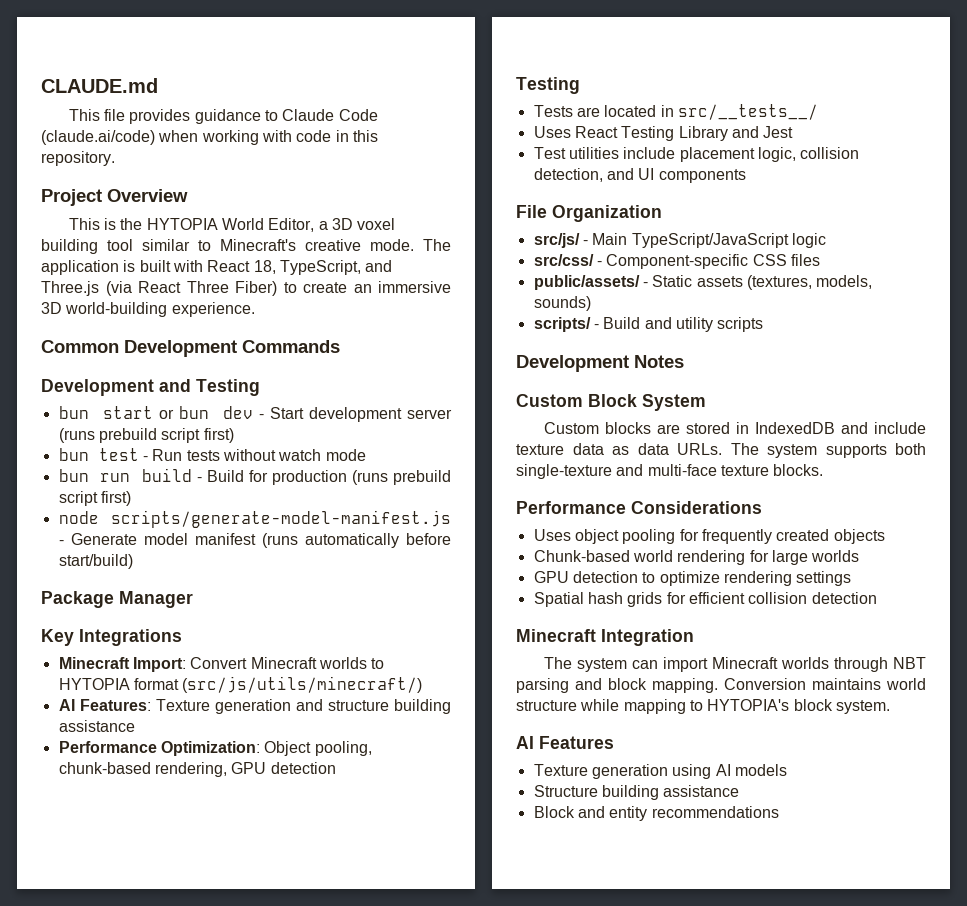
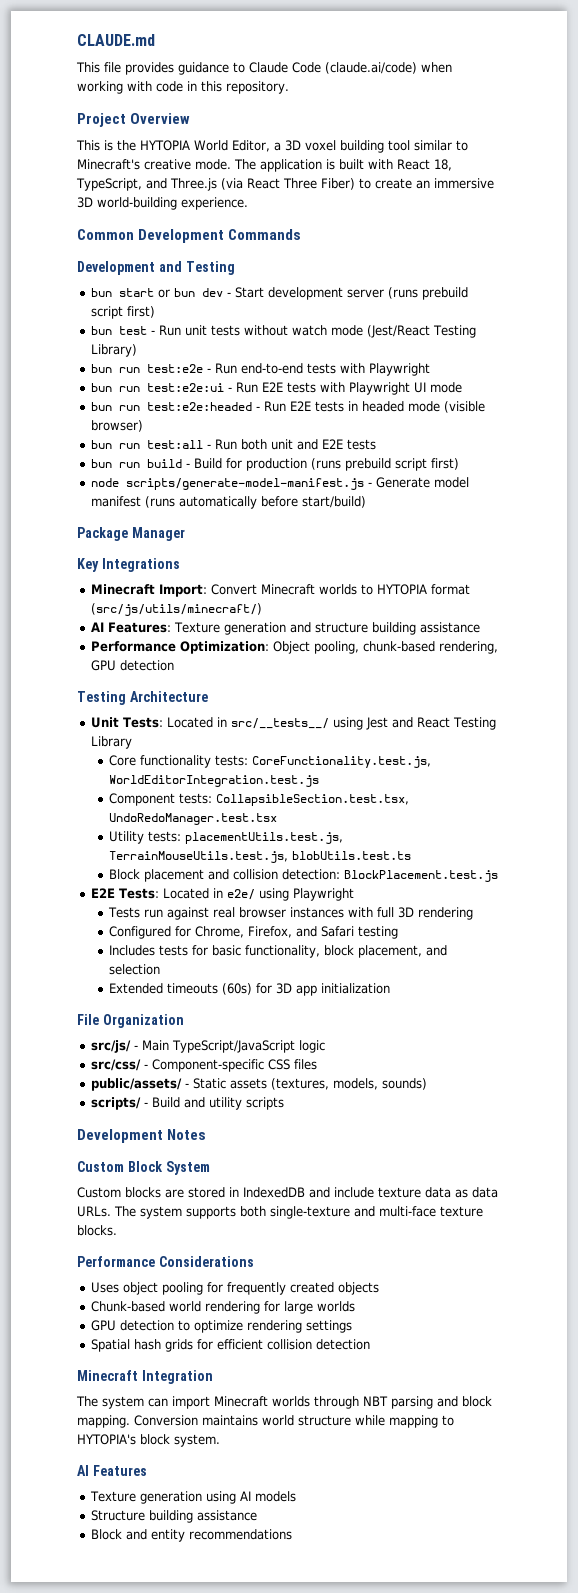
- bun test - Run tests without watch mode
+ bun test - Run unit tests without watch mode (Jest/React Testing Library)
+ bun run test:e2e - Run end-to-end tests with Playwright
+ bun run test:e2e:ui - Run E2E tests with Playwright UI mode
+ bun run test:e2e:headed - Run E2E tests in headed mode (visible browser)
+ bun run test:all - Run both unit and E2E tests
  Performance Optimization: Object pooling, chunk-based rendering, GPU detection
- Testing
- Tests are located in src/__tests__/
- Uses React Testing Library and Jest
- Test utilities include placement logic, collision detection, and UI components
+ Testing Architecture
+ Unit Tests: Located in src/__tests__/ using Jest and React Testing Library
+ Core functionality tests: CoreFunctionality.test.js, WorldEditorIntegration.test.js
+ Component tests: CollapsibleSection.test.tsx, UndoRedoManager.test.tsx
+ Utility tests: placementUtils.test.js, TerrainMouseUtils.test.js, blobUtils.test.ts
+ Block placement and collision detection: BlockPlacement.test.js
+ E2E Tests: Located in e2e/ using Playwright
+ Tests run against real browser instances with full 3D rendering
+ Configured for Chrome, Firefox, and Safari testing
+ Includes tests for basic functionality, block placement, and selection
+ Extended timeouts (60s) for 3D app initialization

